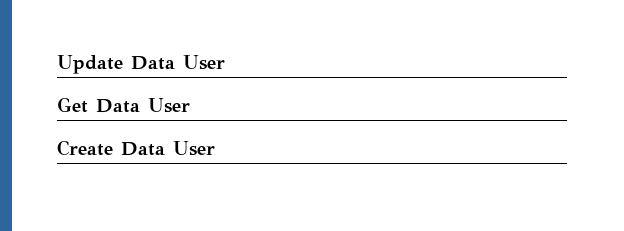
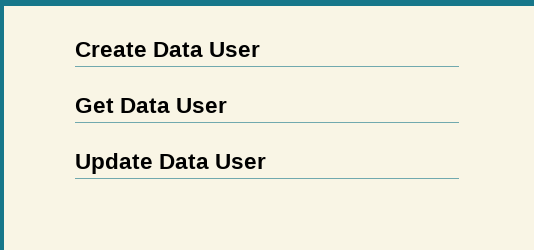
- Update Data User
+ Create Data User
- Create Data User
+ Update Data User

